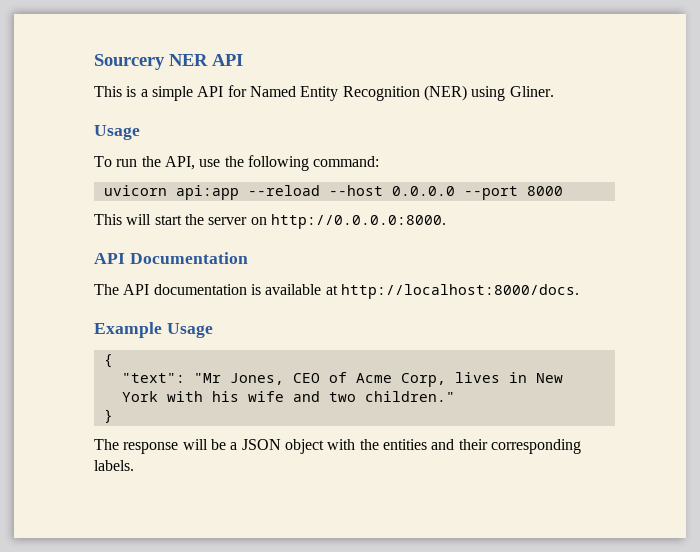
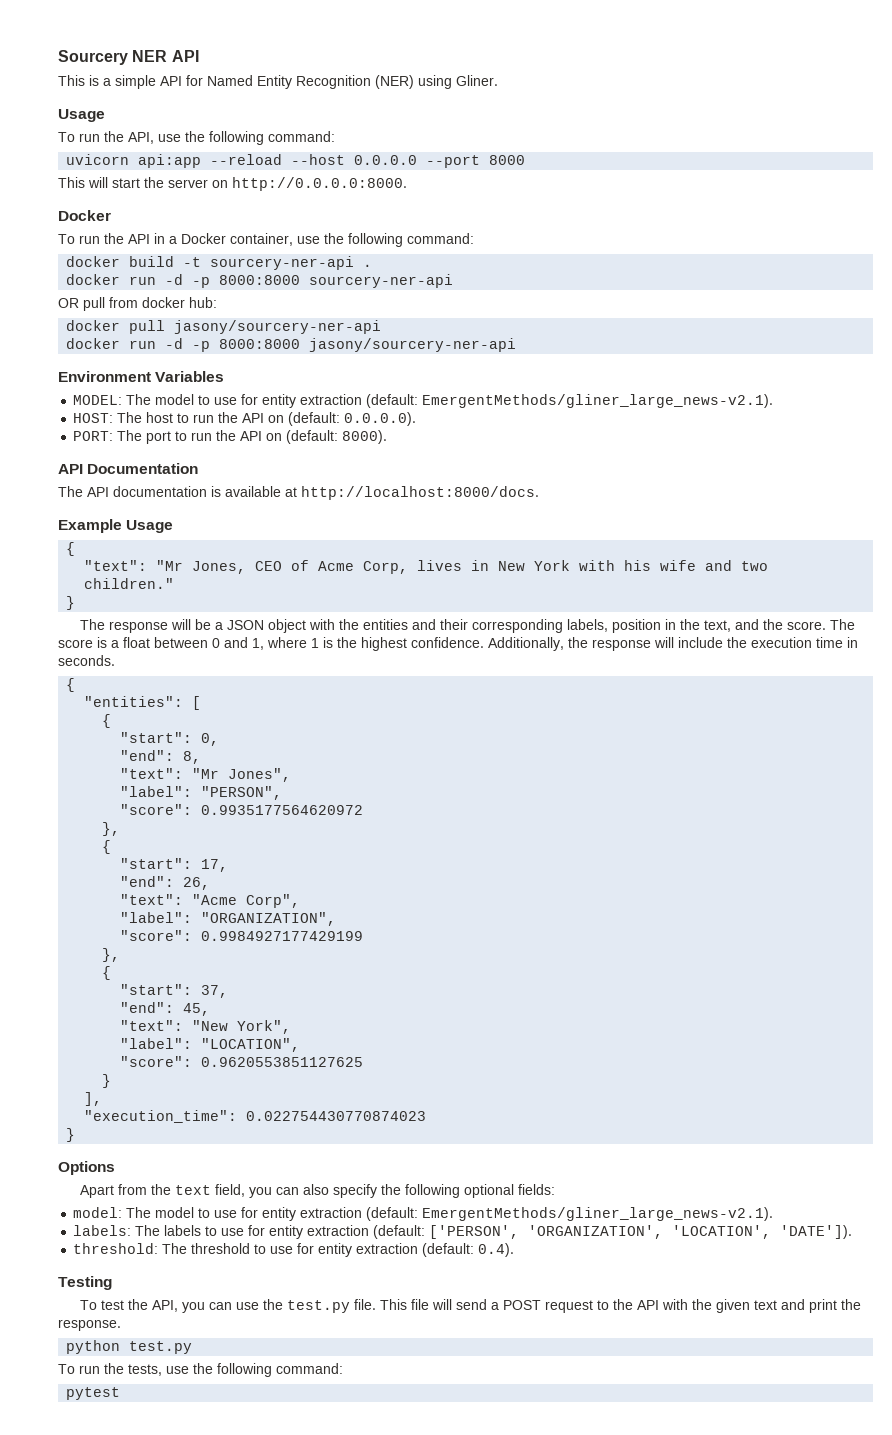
  This will start the server on http://0.0.0.0:8000.
+ Docker
+ To run the API in a Docker container, use the following command:
+ docker build -t sourcery-ner-api .
+ docker run -d -p 8000:8000 sourcery-ner-api
+ OR pull from docker hub:
+ docker pull jasony/sourcery-ner-api
+ docker run -d -p 8000:8000 jasony/sourcery-ner-api
+ Environment Variables
+ MODEL: The model to use for entity extraction (default: EmergentMethods/gliner_large_news-v2.1).
+ HOST: The host to run the API on (default: 0.0.0.0).
+ PORT: The port to run the API on (default: 8000).
- The response will be a JSON object with the entities and their corresponding labels.
+ The response will be a JSON object with the entities and their corresponding labels, position in the text, and the score. The score is a float between 0 and 1, where 1 is the highest confidence. Additionally, the response will include the execution time in seconds.
+ {
+ "entities": [
+ {
+ "start": 0,
+ "end": 8,
+ "text": "Mr Jones",
+ "label": "PERSON",
+ "score": 0.9935177564620972
+ },
+ {
+ "start": 17,
+ "end": 26,
+ "text": "Acme Corp",
+ "label": "ORGANIZATION",
+ "score": 0.9984927177429199
+ },
+ {
+ "start": 37,
+ "end": 45,
+ "text": "New York",
+ "label": "LOCATION",
+ "score": 0.9620553851127625
+ }
+ ],
+ "execution_time": 0.022754430770874023
+ }
+ Options
+ Apart from the text field, you can also specify the following optional fields:
+ model: The model to use for entity extraction (default: EmergentMethods/gliner_large_news-v2.1).
+ labels: The labels to use for entity extraction (default: ['PERSON', 'ORGANIZATION', 'LOCATION', 'DATE']).
+ threshold: The threshold to use for entity extraction (default: 0.4).
+ Testing
+ To test the API, you can use the test.py file. This file will send a POST request to the API with the given text and print the response.
+ python test.py
+ To run the tests, use the following command:
+ pytest

